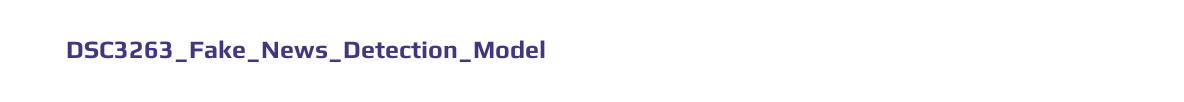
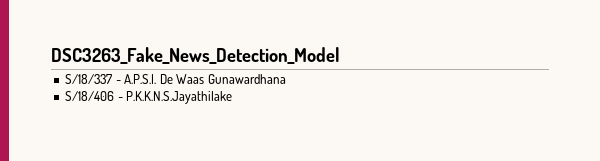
+ S/18/337 - A.P.S.I. De Waas Gunawardhana
+ S/18/406 - P.K.K.N.S.Jayathilake

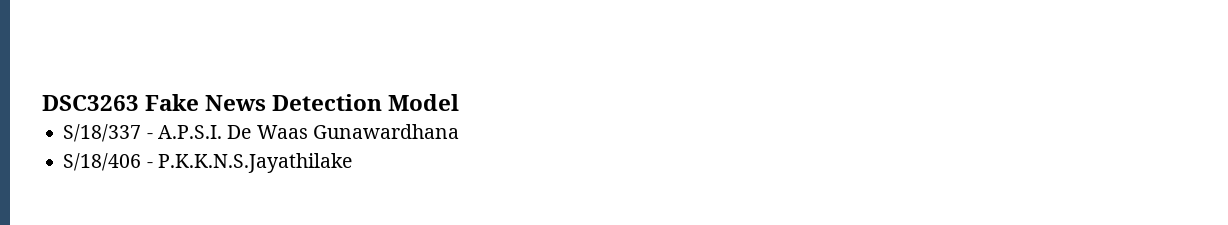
- DSC3263_Fake_News_Detection_Model
+ DSC3263 Fake News Detection Model

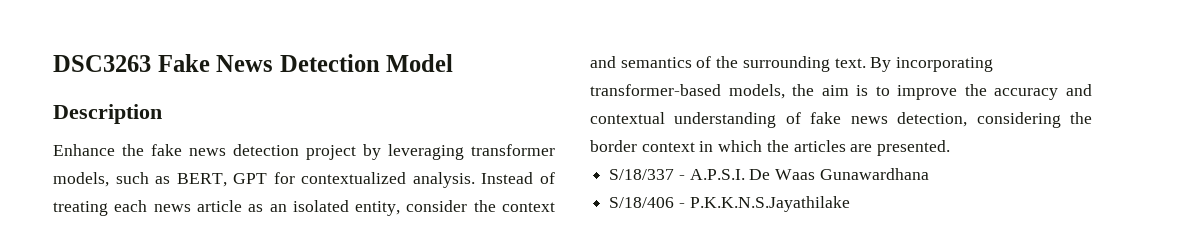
+ Description
+ Enhance the fake news detection project by leveraging transformer models, such as BERT, GPT for contextualized analysis. Instead of treating each news article as an isolated entity, consider the context and semantics of the surrounding text. By incorporating transformer-based models, the aim is to improve the accuracy and contextual understanding of fake news detection, considering the border context in which the articles are presented.

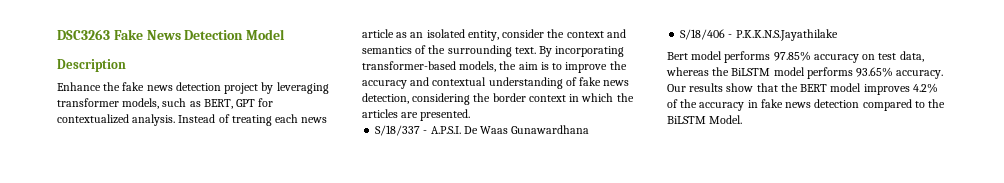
+ Bert model performs 97.85% accuracy on test data, whereas the BiLSTM model performs 93.65% accuracy. Our results show that the BERT model improves 4.2% of the accuracy in fake news detection compared to the BiLSTM Model.

